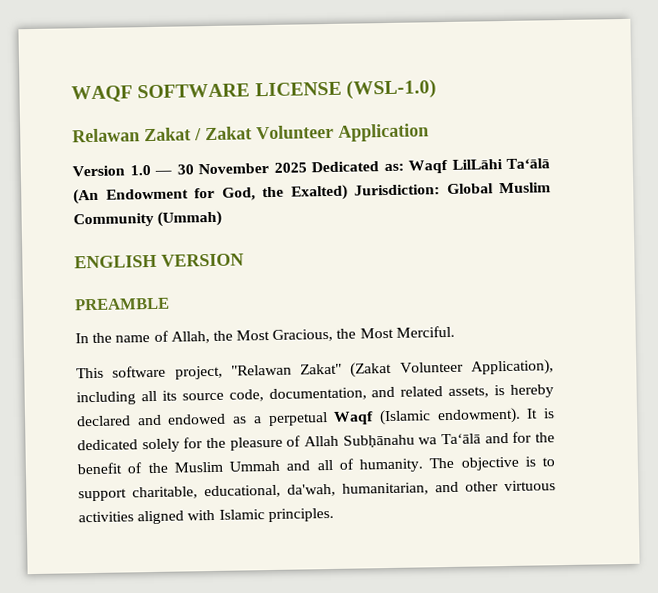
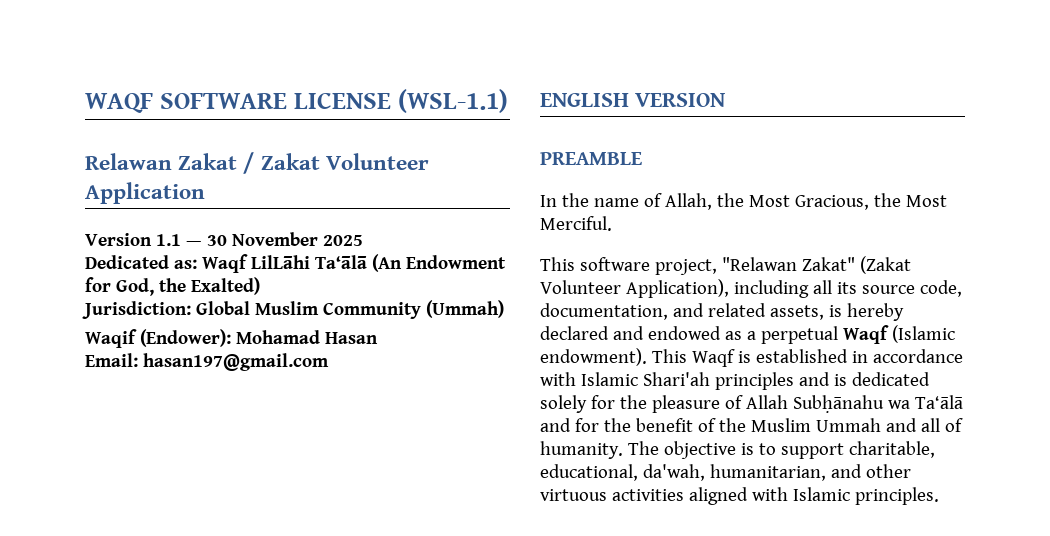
- WAQF SOFTWARE LICENSE (WSL-1.0)
+ WAQF SOFTWARE LICENSE (WSL-1.1)
- Version 1.0 — 30 November 2025 Dedicated as: Waqf LilLāhi Ta‘ālā (An Endowment for God, the Exalted) Jurisdiction: Global Muslim Community (Ummah)
+ Version 1.1 — 30 November 2025
+ Dedicated as: Waqf LilLāhi Ta‘ālā (An Endowment for God, the Exalted)
+ Jurisdiction: Global Muslim Community (Ummah)
+ Waqif (Endower): Mohamad Hasan
+ Email: hasan197@gmail.com
- It is dedicated solely for the pleasure of Allah Subḥānahu wa Ta‘ālā and for the benefit of the Muslim Ummah and all of humanity.
+ This Waqf is established in accordance with Islamic Shari'ah principles and is dedicated solely for the pleasure of Allah Subḥānahu wa Ta‘ālā and for the benefit of the Muslim Ummah and all of humanity.

